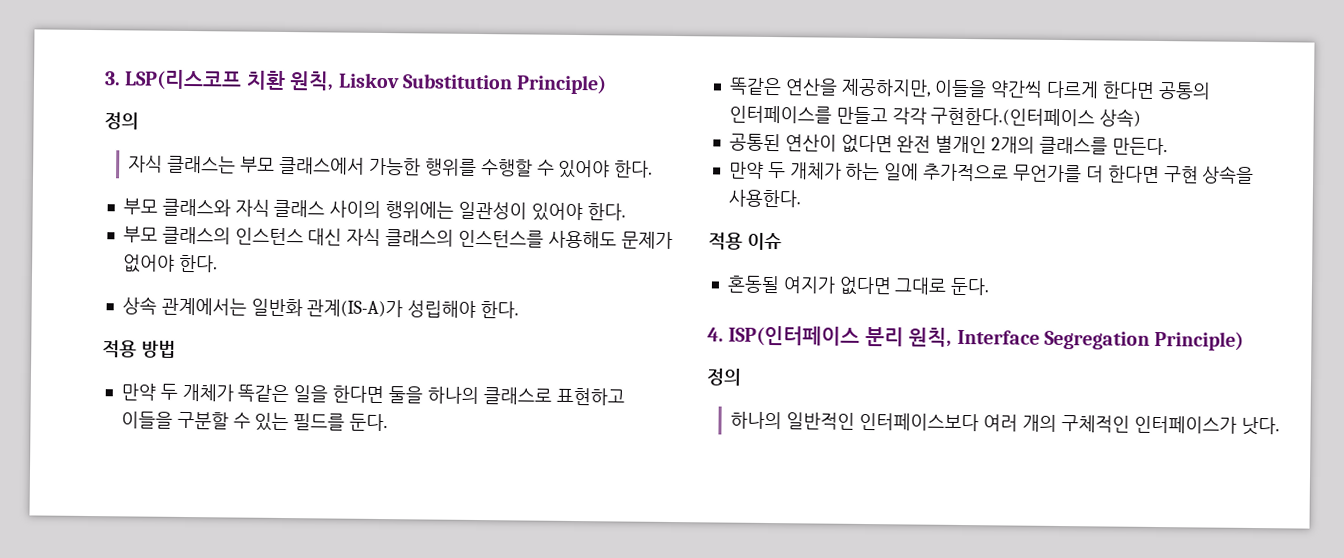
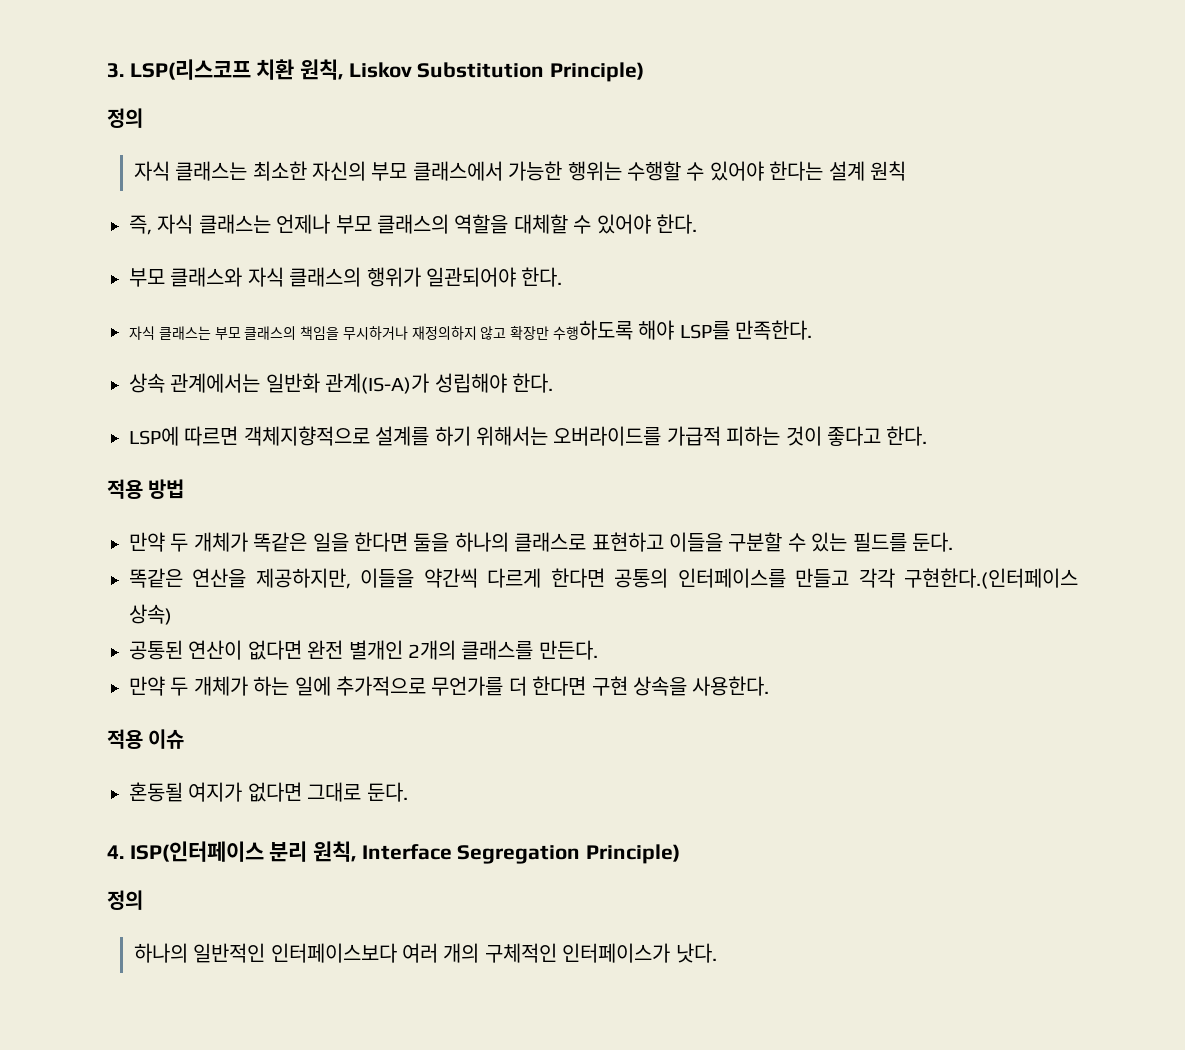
- 자식 클래스는 부모 클래스에서 가능한 행위를 수행할 수 있어야 한다.
- 부모 클래스와 자식 클래스 사이의 행위에는 일관성이 있어야 한다.
- 부모 클래스의 인스턴스 대신 자식 클래스의 인스턴스를 사용해도 문제가 없어야 한다.
+ 자식 클래스는 최소한 자신의 부모 클래스에서 가능한 행위는 수행할 수 있어야 한다는 설계 원칙
+ 즉, 자식 클래스는 언제나 부모 클래스의 역할을 대체할 수 있어야 한다.
+ 부모 클래스와 자식 클래스의 행위가 일관되어야 한다.
+ 자식 클래스는 부모 클래스의 책임을 무시하거나 재정의하지 않고 확장만 수행하도록 해야 LSP를 만족한다.
+ LSP에 따르면 객체지향적으로 설계를 하기 위해서는 오버라이드를 가급적 피하는 것이 좋다고 한다.

